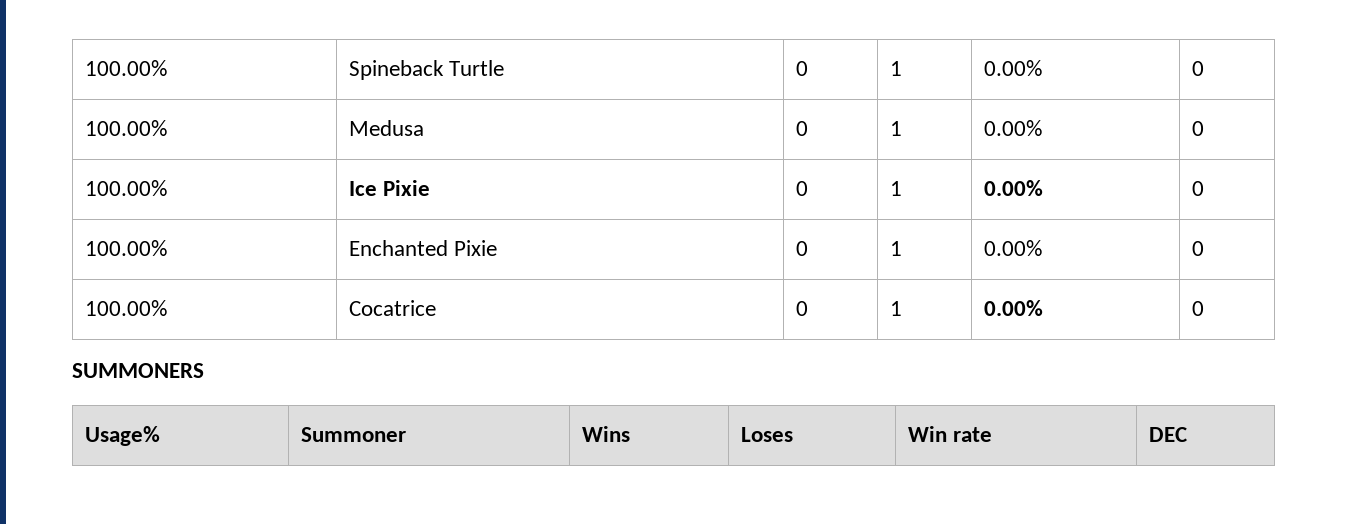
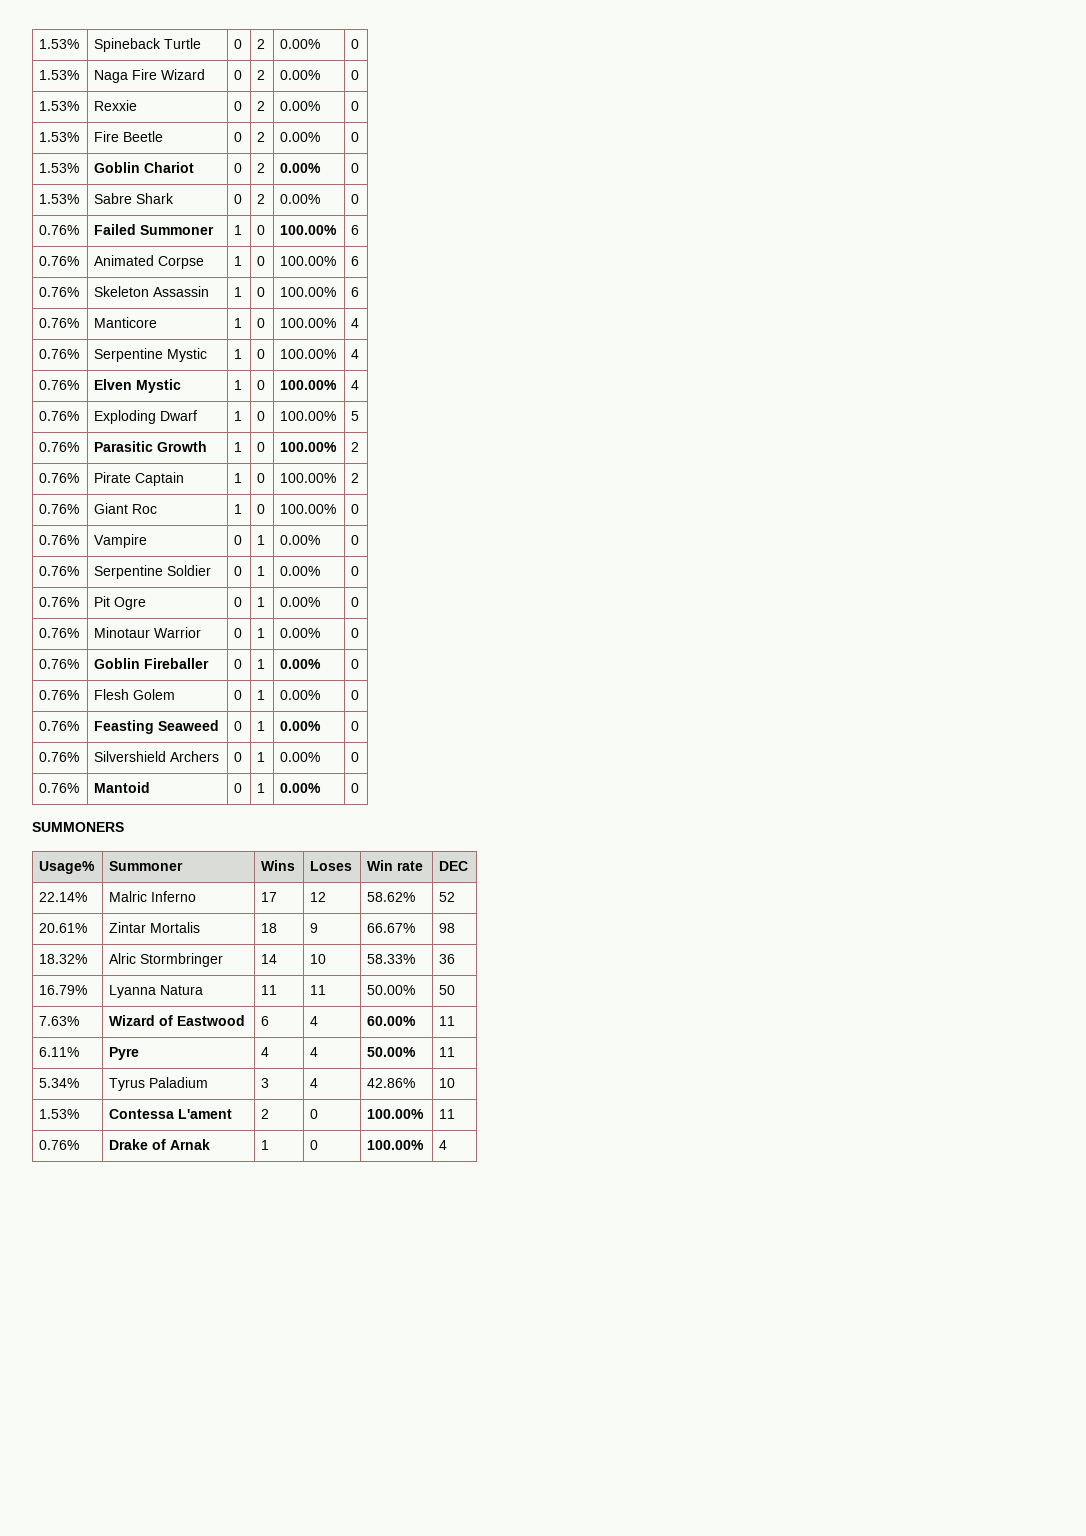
- 100.00% | Spineback Turtle | 0 | 1 | 0.00% | 0
- 100.00% | Medusa | 0 | 1 | 0.00% | 0
- 100.00% | Ice Pixie | 0 | 1 | 0.00% | 0
- 100.00% | Enchanted Pixie | 0 | 1 | 0.00% | 0
- 100.00% | Cocatrice | 0 | 1 | 0.00% | 0
+ 1.53% | Spineback Turtle | 0 | 2 | 0.00% | 0
+ 1.53% | Naga Fire Wizard | 0 | 2 | 0.00% | 0
+ 1.53% | Rexxie | 0 | 2 | 0.00% | 0
+ 1.53% | Fire Beetle | 0 | 2 | 0.00% | 0
+ 1.53% | Goblin Chariot | 0 | 2 | 0.00% | 0
+ 1.53% | Sabre Shark | 0 | 2 | 0.00% | 0
+ 0.76% | Failed Summoner | 1 | 0 | 100.00% | 6
+ 0.76% | Animated Corpse | 1 | 0 | 100.00% | 6
+ 0.76% | Skeleton Assassin | 1 | 0 | 100.00% | 6
+ 0.76% | Manticore | 1 | 0 | 100.00% | 4
+ 0.76% | Serpentine Mystic | 1 | 0 | 100.00% | 4
+ 0.76% | Elven Mystic | 1 | 0 | 100.00% | 4
+ 0.76% | Exploding Dwarf | 1 | 0 | 100.00% | 5
+ 0.76% | Parasitic Growth | 1 | 0 | 100.00% | 2
+ 0.76% | Pirate Captain | 1 | 0 | 100.00% | 2
+ 0.76% | Giant Roc | 1 | 0 | 100.00% | 0
+ 0.76% | Vampire | 0 | 1 | 0.00% | 0
+ 0.76% | Serpentine Soldier | 0 | 1 | 0.00% | 0
+ 0.76% | Pit Ogre | 0 | 1 | 0.00% | 0
+ 0.76% | Minotaur Warrior | 0 | 1 | 0.00% | 0
+ 0.76% | Goblin Fireballer | 0 | 1 | 0.00% | 0
+ 0.76% | Flesh Golem | 0 | 1 | 0.00% | 0
+ 0.76% | Feasting Seaweed | 0 | 1 | 0.00% | 0
+ 0.76% | Silvershield Archers | 0 | 1 | 0.00% | 0
+ 0.76% | Mantoid | 0 | 1 | 0.00% | 0
+ 22.14% | Malric Inferno | 17 | 12 | 58.62% | 52
+ 20.61% | Zintar Mortalis | 18 | 9 | 66.67% | 98
+ 18.32% | Alric Stormbringer | 14 | 10 | 58.33% | 36
+ 16.79% | Lyanna Natura | 11 | 11 | 50.00% | 50
+ 7.63% | Wizard of Eastwood | 6 | 4 | 60.00% | 11
+ 6.11% | Pyre | 4 | 4 | 50.00% | 11
+ 5.34% | Tyrus Paladium | 3 | 4 | 42.86% | 10
+ 1.53% | Contessa L'ament | 2 | 0 | 100.00% | 11
+ 0.76% | Drake of Arnak | 1 | 0 | 100.00% | 4

